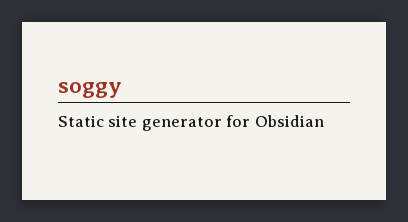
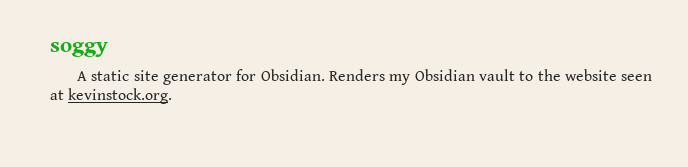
- Static site generator for Obsidian
+ A static site generator for Obsidian. Renders my Obsidian vault to the website seen at kevinstock.org.

